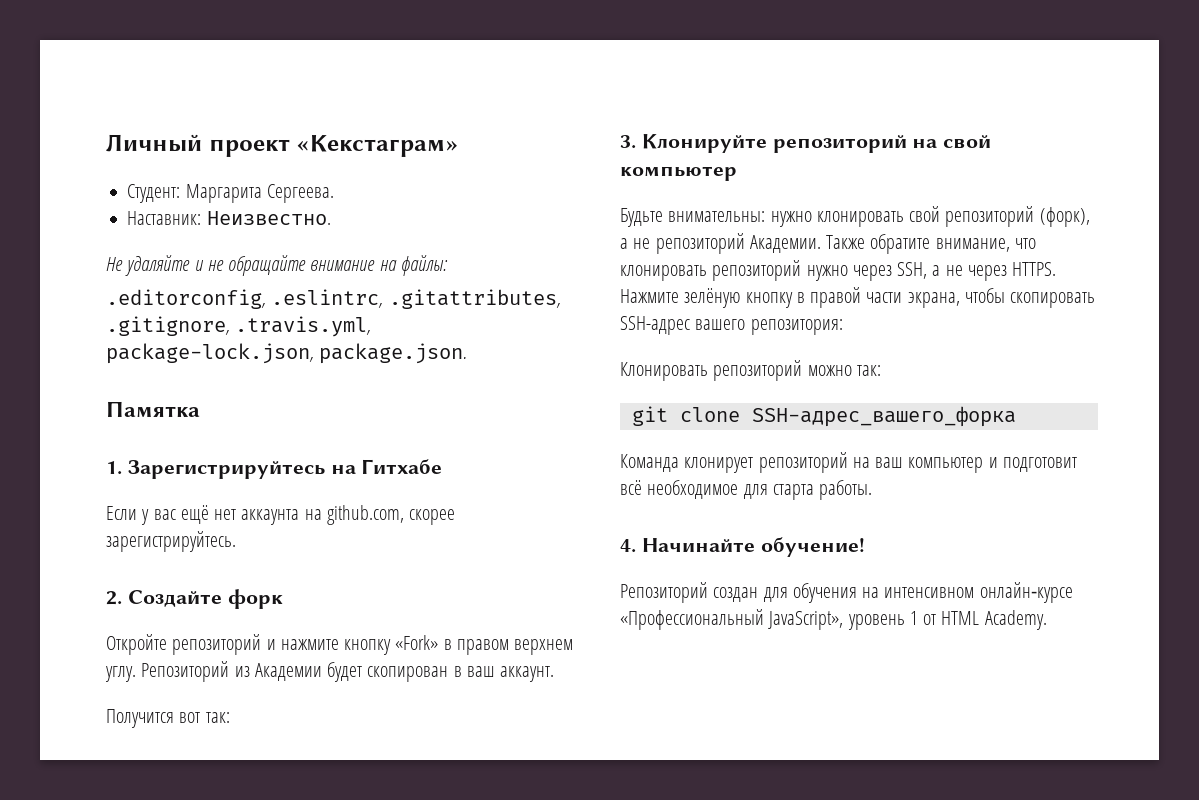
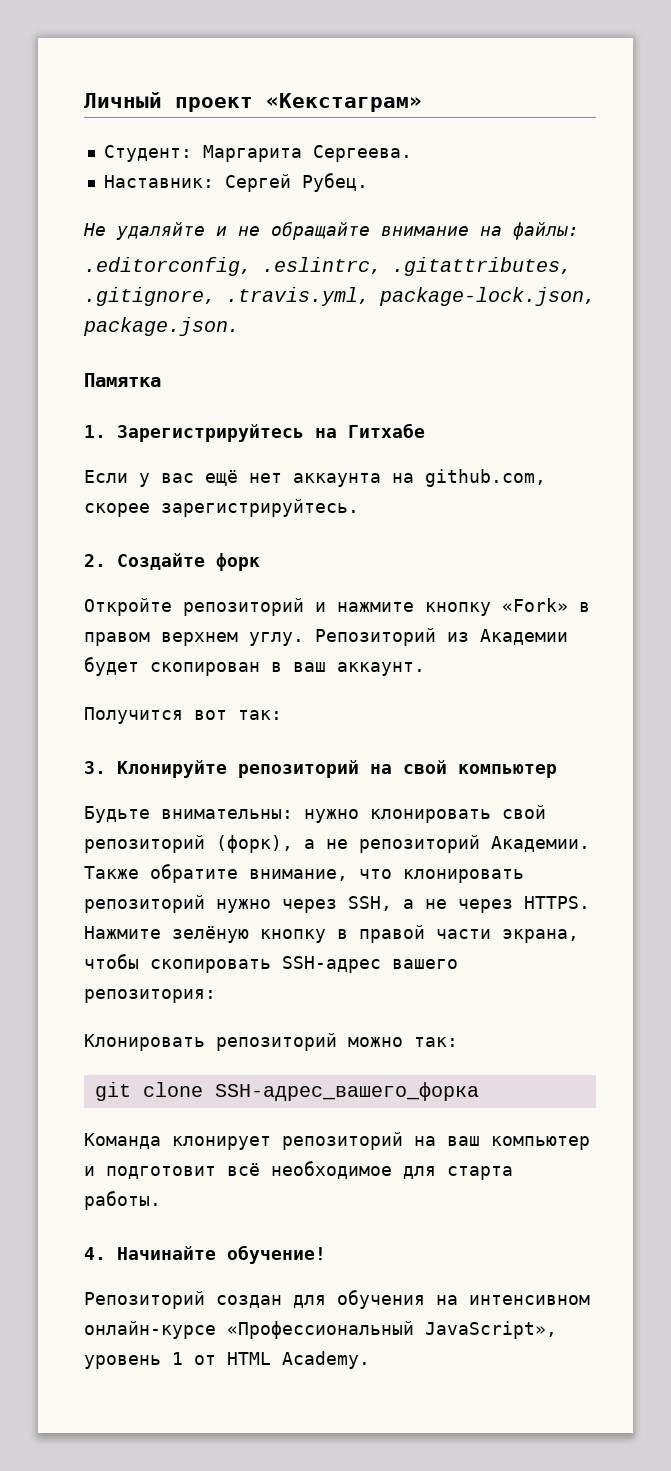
- Наставник: Неизвестно.
+ Наставник: Сергей Рубец.

